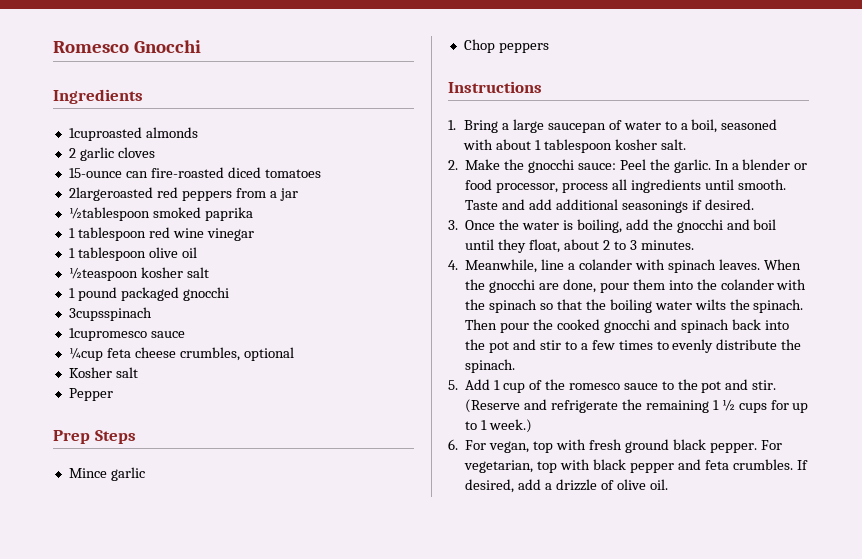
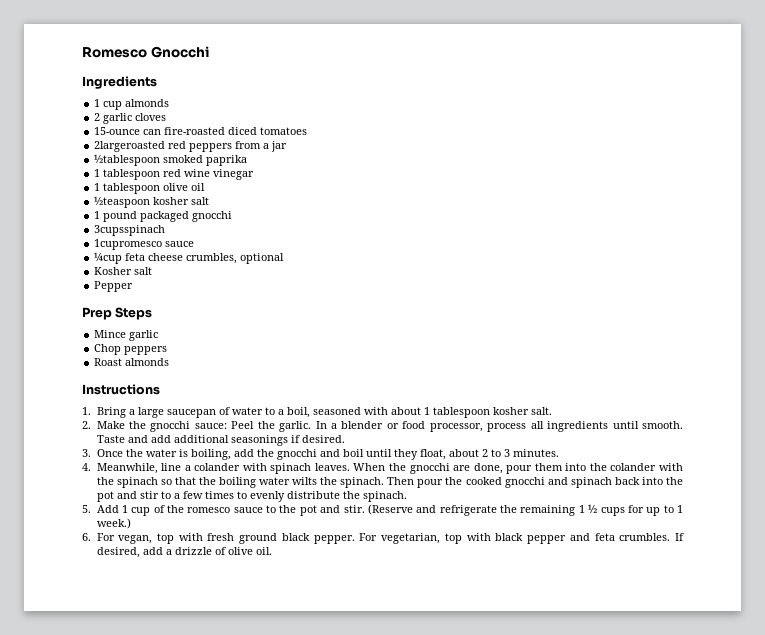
- 1cuproasted almonds
+ 1 cup almonds
+ Roast almonds

